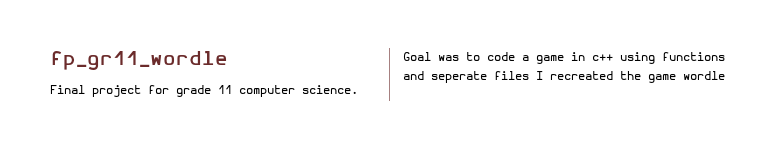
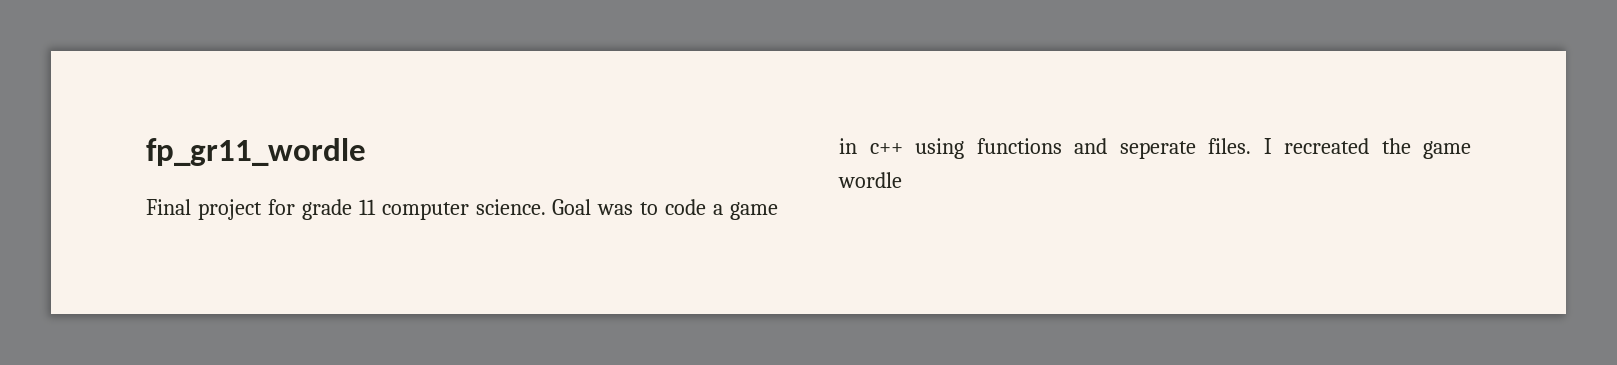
- Goal was to code a game in c++ using functions and seperate files I recreated the game wordle
+ Goal was to code a game in c++ using functions and seperate files. I recreated the game wordle

